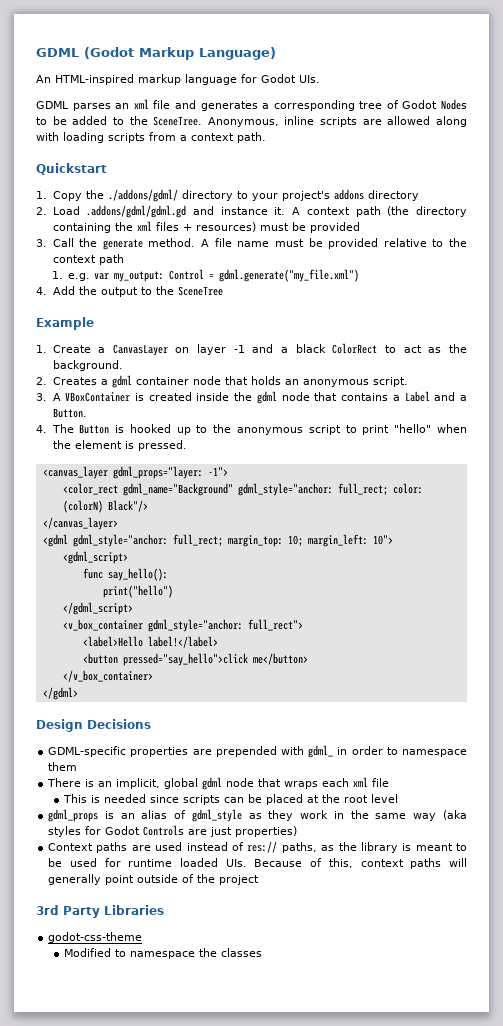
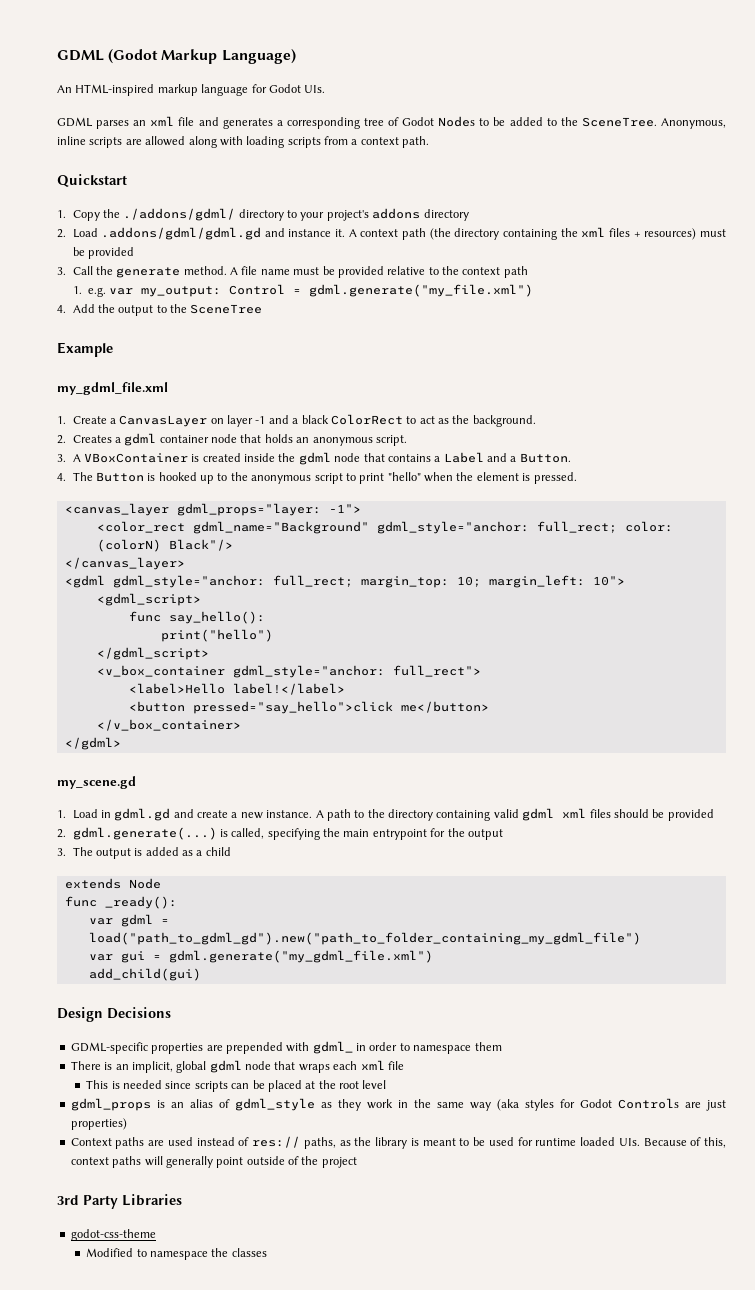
+ my_gdml_file.xml
+ my_scene.gd
+ 1. Load in gdml.gd and create a new instance. A path to the directory containing valid gdml xml files should be provided
+ 2. gdml.generate(...) is called, specifying the main entrypoint for the output
+ 3. The output is added as a child
+ extends Node
+ func _ready():
+ var gdml = load("path_to_gdml_gd").new("path_to_folder_containing_my_gdml_file")
+ var gui = gdml.generate("my_gdml_file.xml")
+ add_child(gui)

